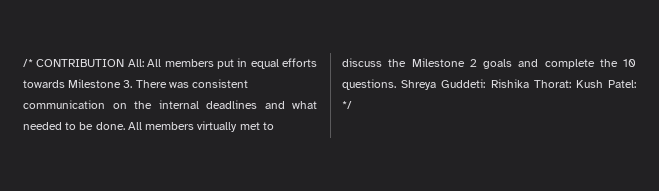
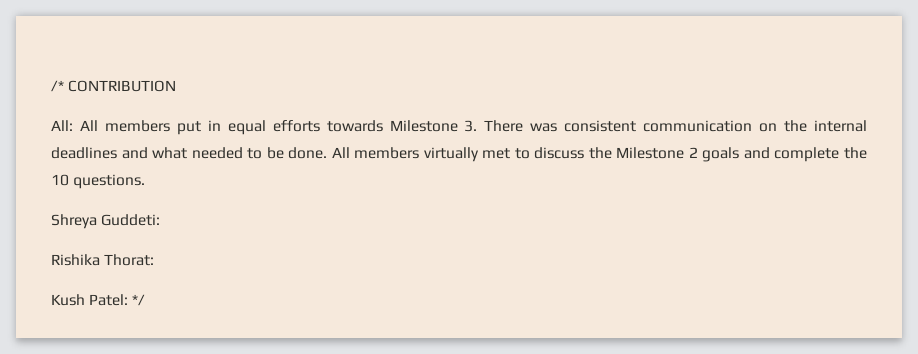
- /* CONTRIBUTION All: All members put in equal efforts towards Milestone 3. There was consistent communication on the internal deadlines and what needed to be done.
+ /* CONTRIBUTION
+ All: All members put in equal efforts towards Milestone 3. There was consistent communication on the internal deadlines and what needed to be done.
- All members virtually met to discuss the Milestone 2 goals and complete the 10 questions. Shreya Guddeti: Rishika Thorat: Kush Patel: */
+ All members virtually met to discuss the Milestone 2 goals and complete the 10 questions.
+ Shreya Guddeti:
+ Rishika Thorat:
+ Kush Patel: */

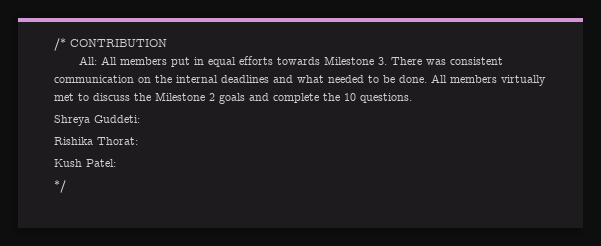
- Kush Patel: */
+ Kush Patel:
+ */

